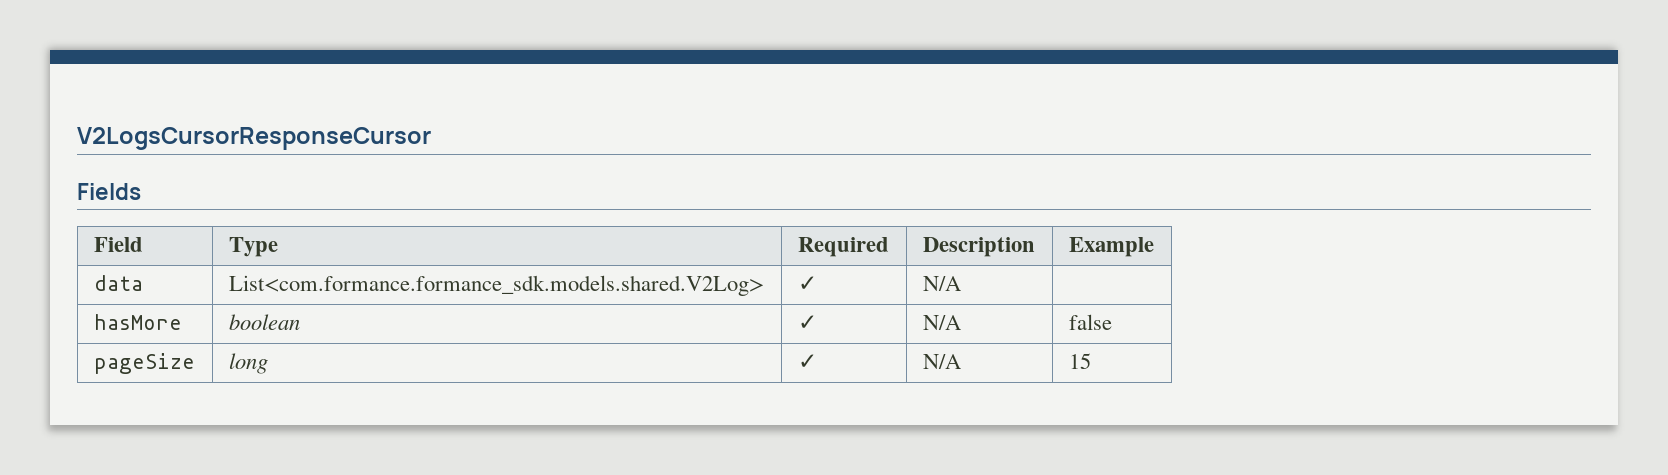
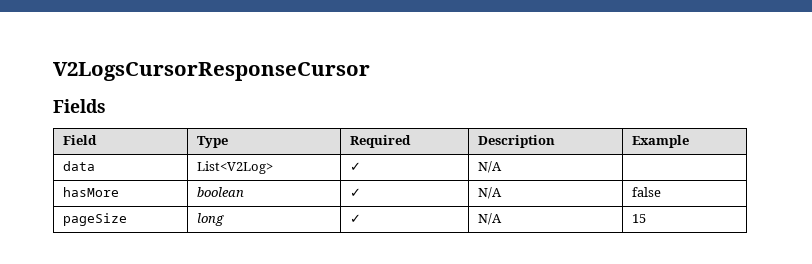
- data | List<com.formance.formance_sdk.models.shared.V2Log> | ✓ | N/A |
+ data | List<V2Log> | ✓ | N/A |

